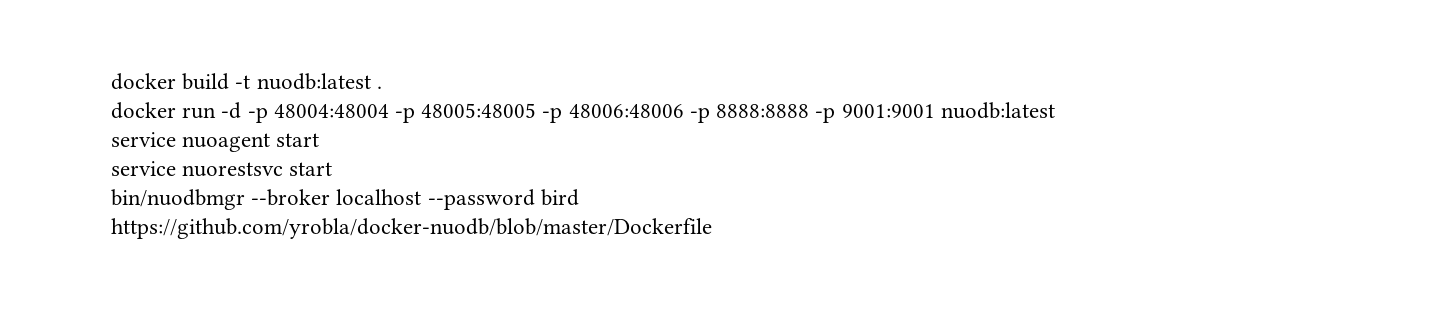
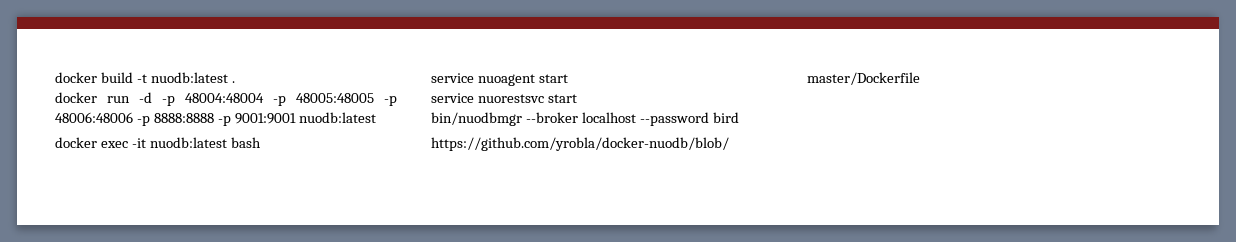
+ docker exec -it nuodb:latest bash

